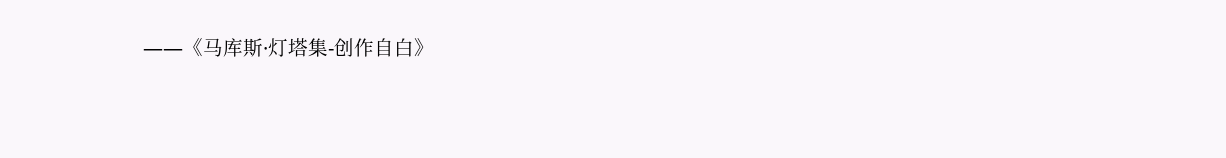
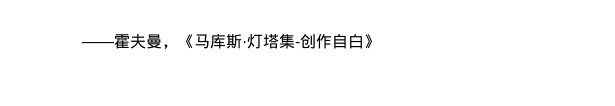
- ——《马库斯·灯塔集-创作自白》
+ ——霍夫曼，《马库斯·灯塔集-创作自白》

